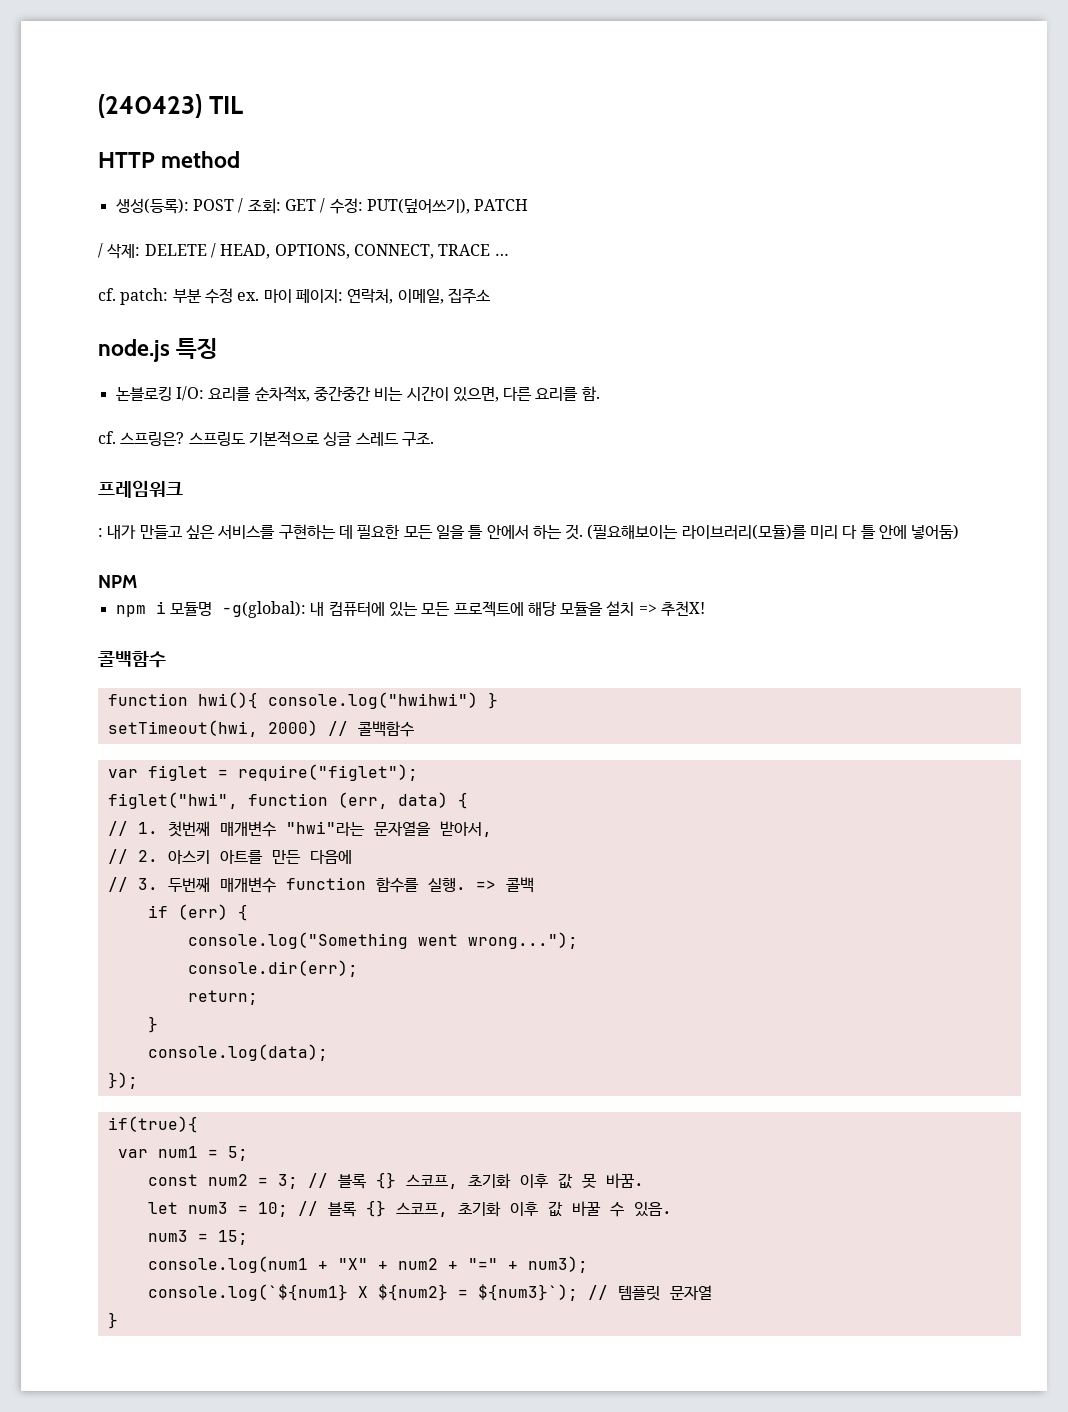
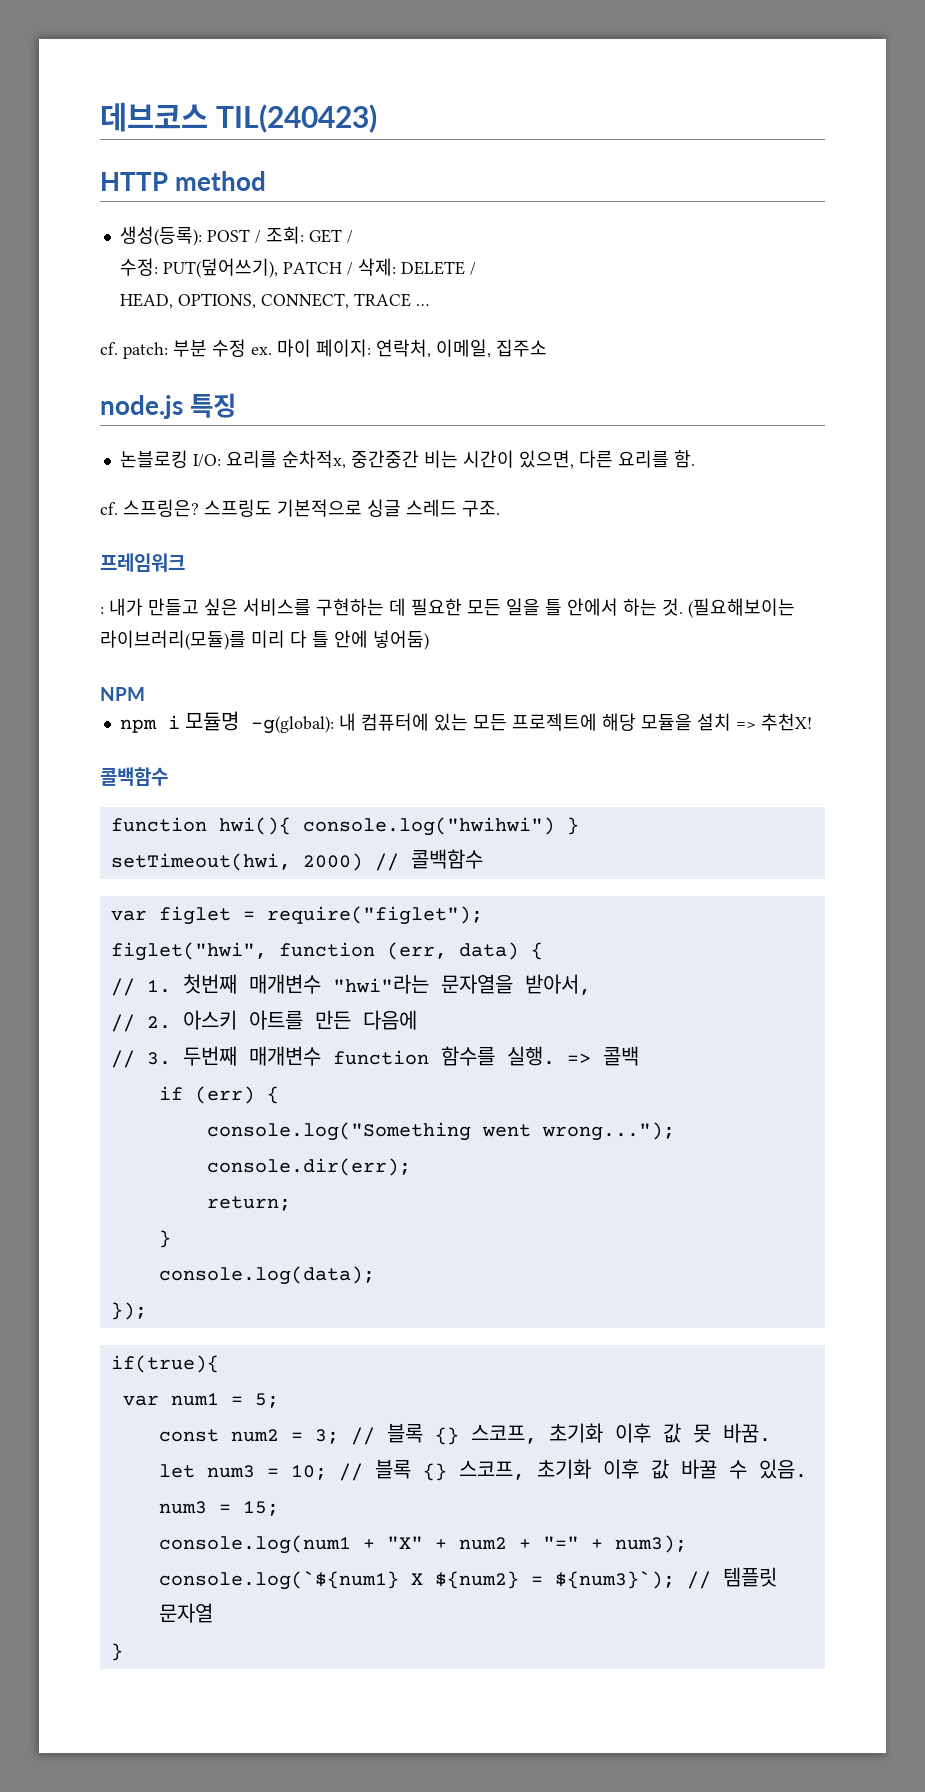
- (240423) TIL
+ 데브코스 TIL(240423)
- 생성(등록): POST / 조회: GET / 수정: PUT(덮어쓰기), PATCH
- / 삭제: DELETE / HEAD, OPTIONS, CONNECT, TRACE …
+ 생성(등록): POST / 조회: GET /
+ 수정: PUT(덮어쓰기), PATCH / 삭제: DELETE /
+ HEAD, OPTIONS, CONNECT, TRACE …

